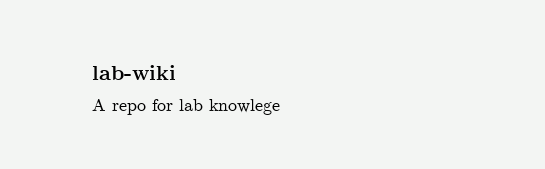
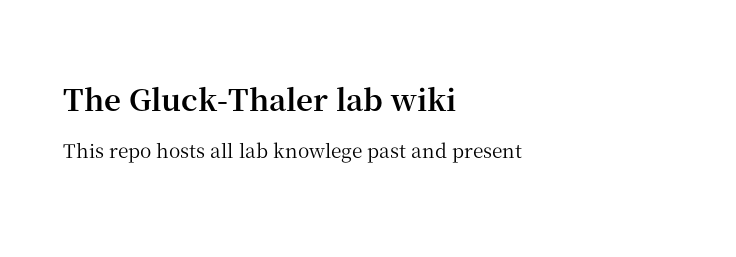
- lab-wiki
- A repo for lab knowlege
+ The Gluck-Thaler lab wiki
+ This repo hosts all lab knowlege past and present

